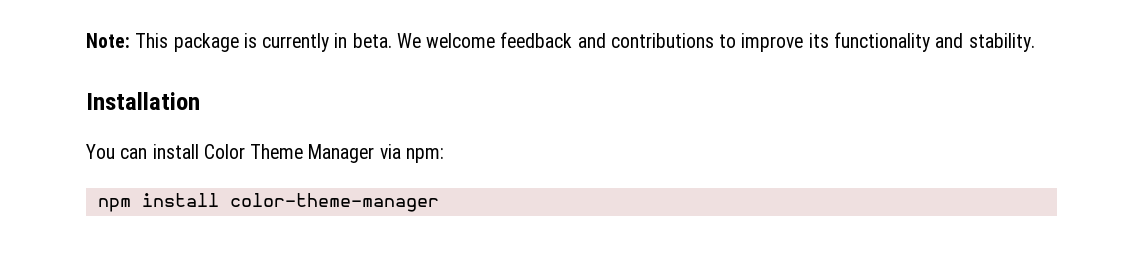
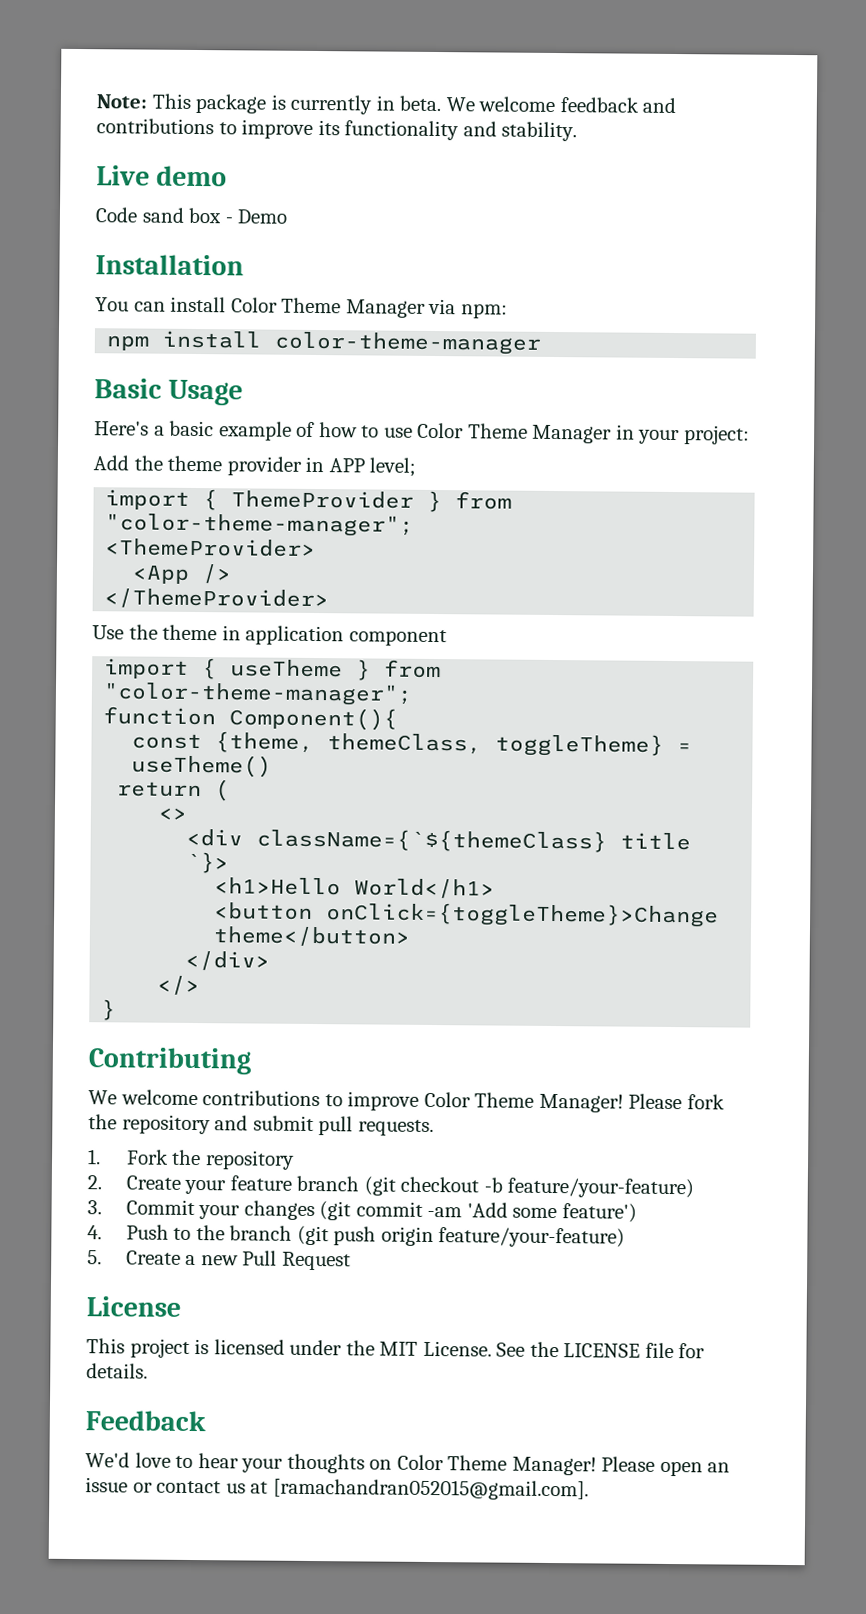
+ Live demo
+ Code sand box - Demo
+ Basic Usage
+ Here's a basic example of how to use Color Theme Manager in your project:
+ Add the theme provider in APP level;
+ import { ThemeProvider } from "color-theme-manager";
+ <ThemeProvider>
+ <App />
+ </ThemeProvider>
+ Use the theme in application component
+ import { useTheme } from "color-theme-manager";
+ function Component(){
+ const {theme, themeClass, toggleTheme} = useTheme()
+ return (
+ <>
+ <div className={`${themeClass} title `}>
+ <h1>Hello World</h1>
+ <button onClick={toggleTheme}>Change theme</button>
+ </div>
+ </>
+ }
+ Contributing
+ We welcome contributions to improve Color Theme Manager! Please fork the repository and submit pull requests.
+ 1. Fork the repository
+ 2. Create your feature branch (git checkout -b feature/your-feature)
+ 3. Commit your changes (git commit -am 'Add some feature')
+ 4. Push to the branch (git push origin feature/your-feature)
+ 5. Create a new Pull Request
+ License
+ This project is licensed under the MIT License. See the LICENSE file for details.
+ Feedback
+ We'd love to hear your thoughts on Color Theme Manager! Please open an issue or contact us at [ramachandran052015@gmail.com].

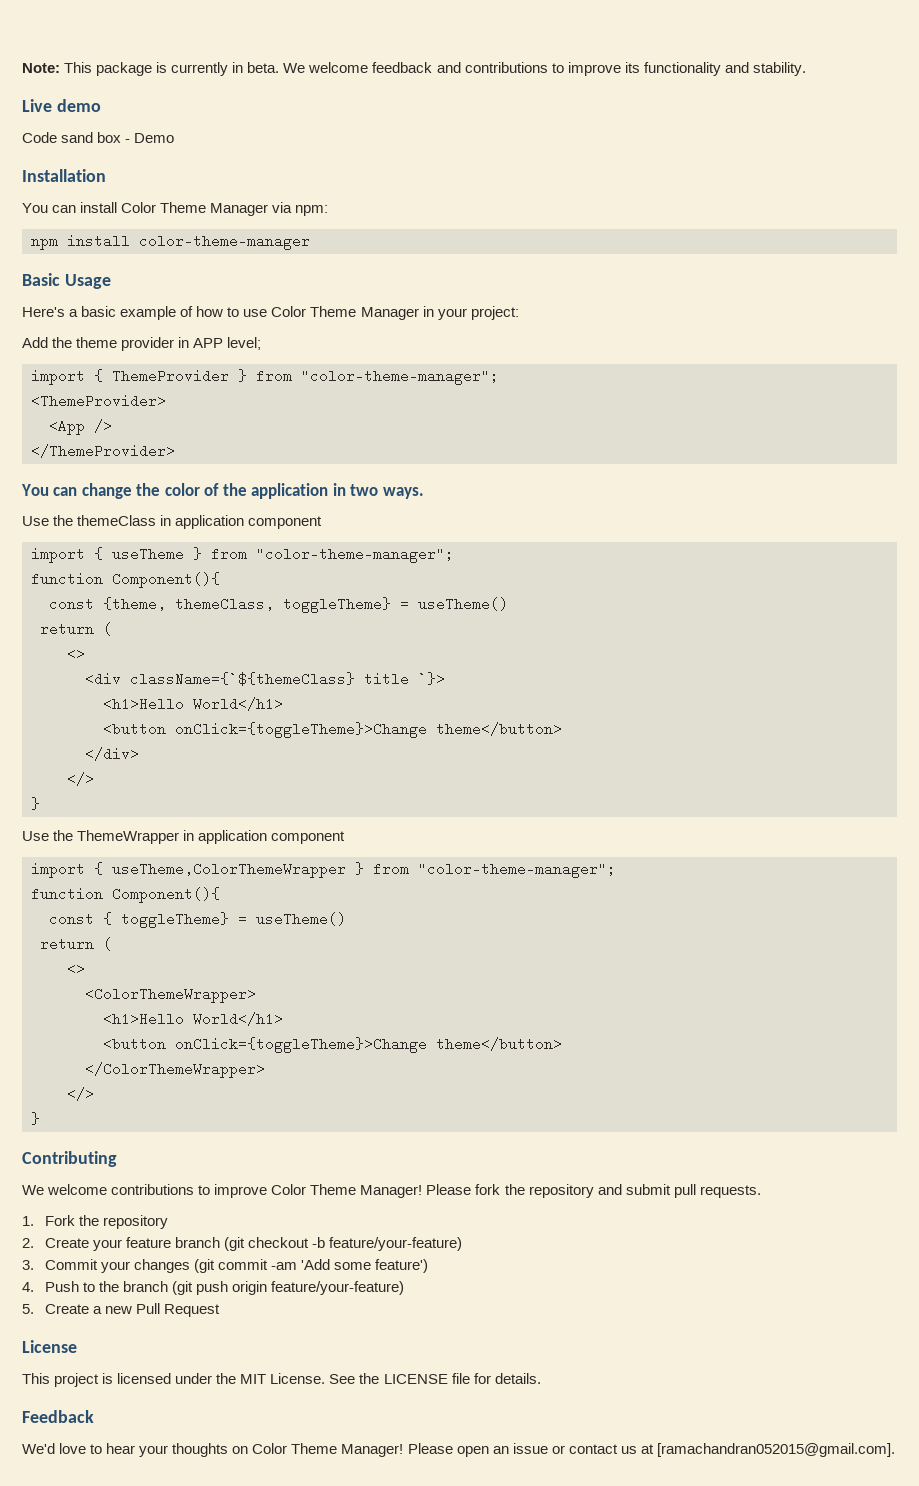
- Use the theme in application component
+ You can change the color of the application in two ways.
+ Use the themeClass in application component
+ Use the ThemeWrapper in application component
+ import { useTheme,ColorThemeWrapper } from "color-theme-manager";
+ function Component(){
+ const { toggleTheme} = useTheme()
+ return (
+ <>
+ <ColorThemeWrapper>
+ <h1>Hello World</h1>
+ <button onClick={toggleTheme}>Change theme</button>
+ </ColorThemeWrapper>
+ </>
+ }

